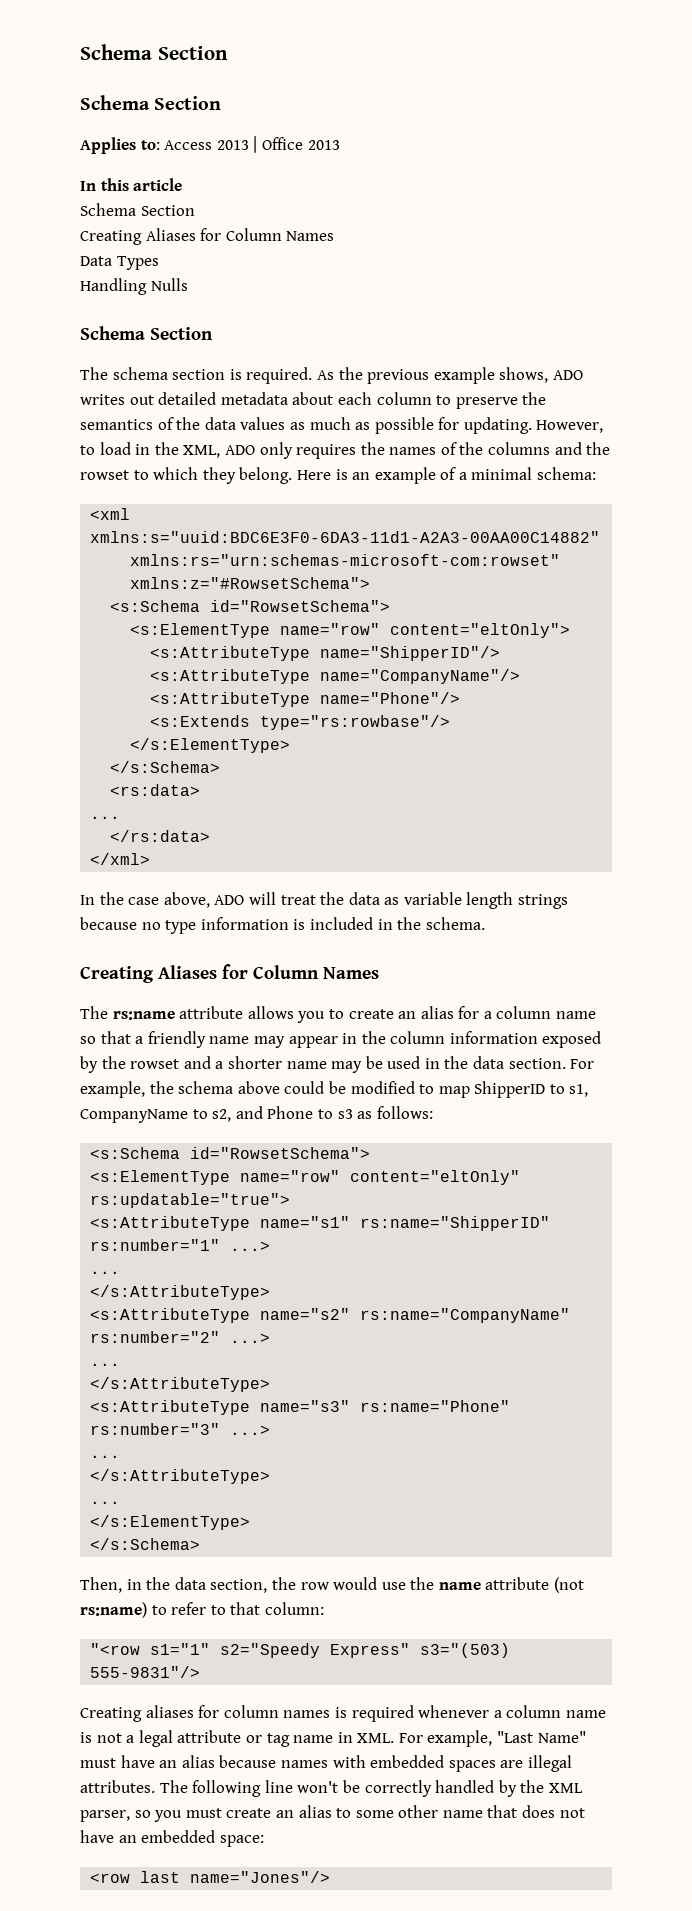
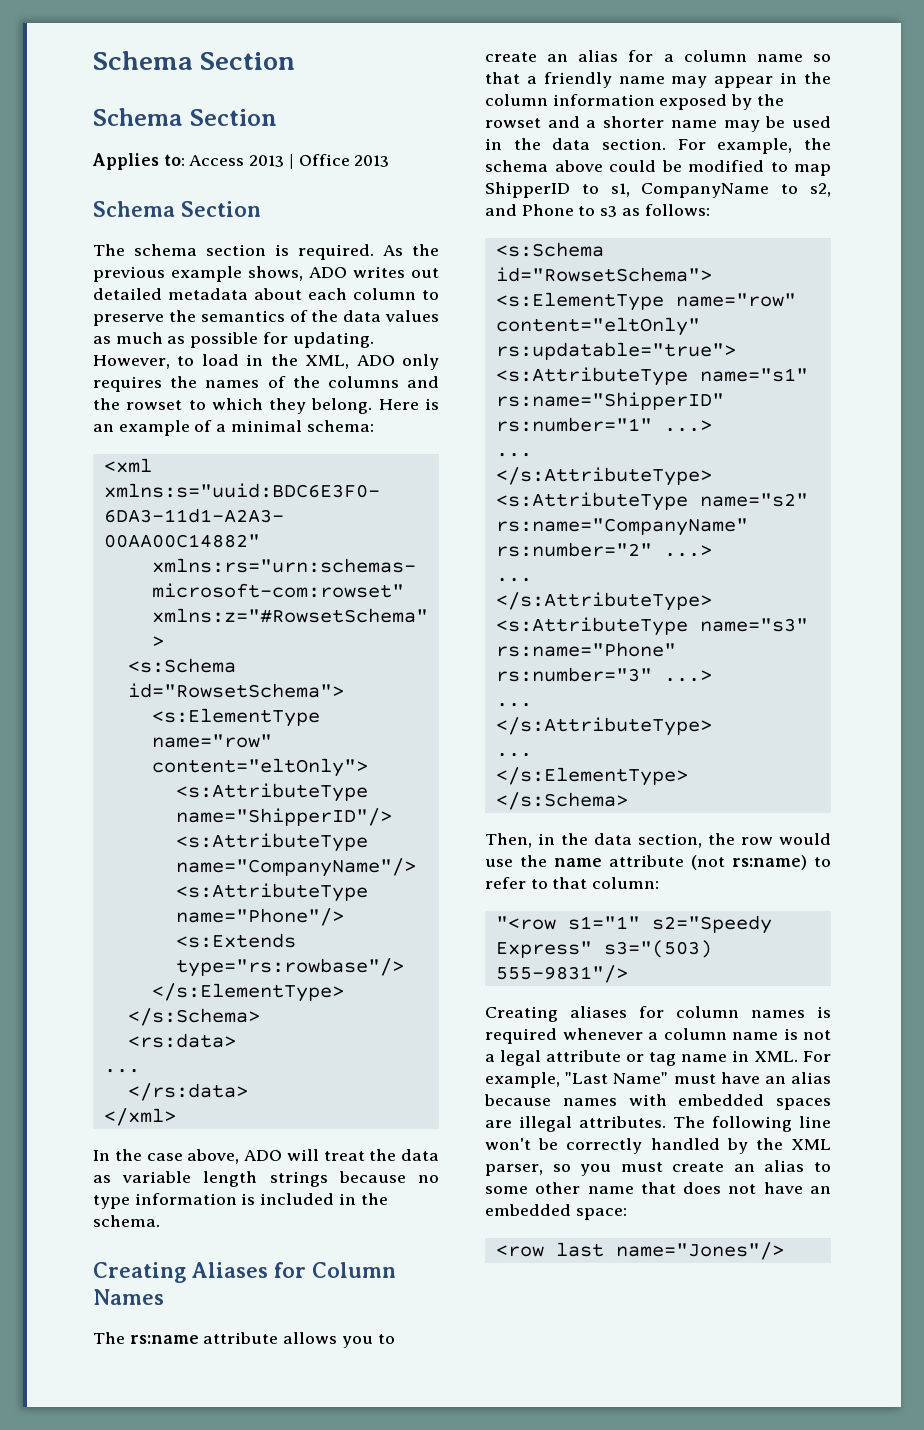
- In this article
- Schema Section
- Creating Aliases for Column Names
- Data Types
- Handling Nulls

